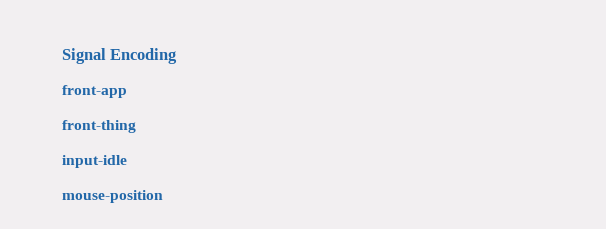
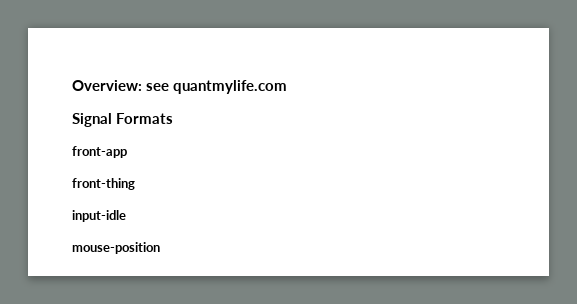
- Signal Encoding
+ Overview: see quantmylife.com
+ Signal Formats

